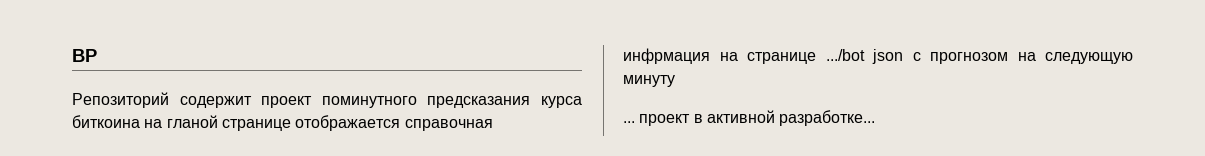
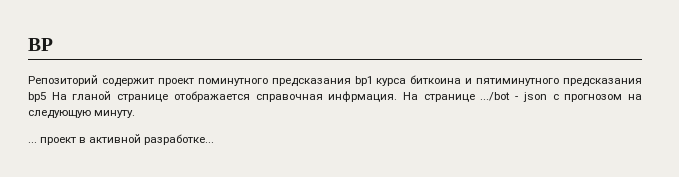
- Репозиторий содержит проект поминутного предсказания курса биткоина на гланой странице отображается справочная инфрмация на странице .../bot json с прогнозом на следующую минуту
+ Репозиторий содержит проект поминутного предсказания bp1 курса биткоина и пятиминутного предсказания bp5 На гланой странице отображается справочная инфрмация. На странице .../bot - json с прогнозом на следующую минуту.

